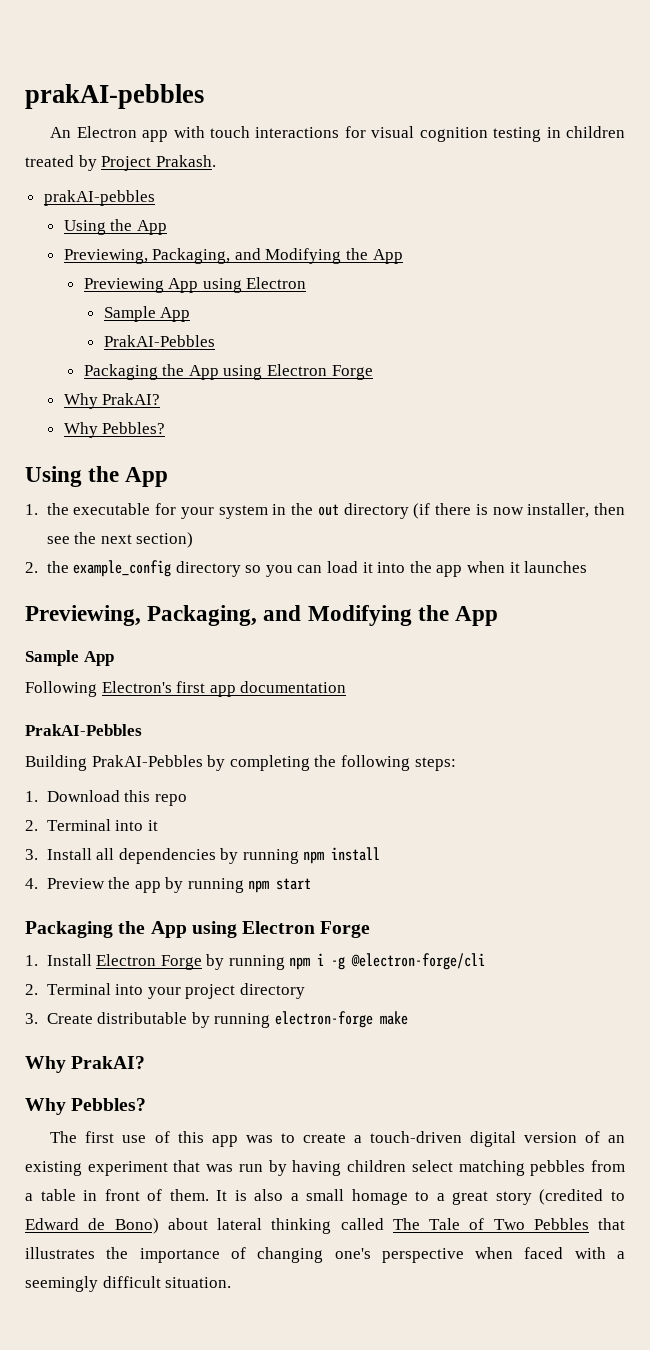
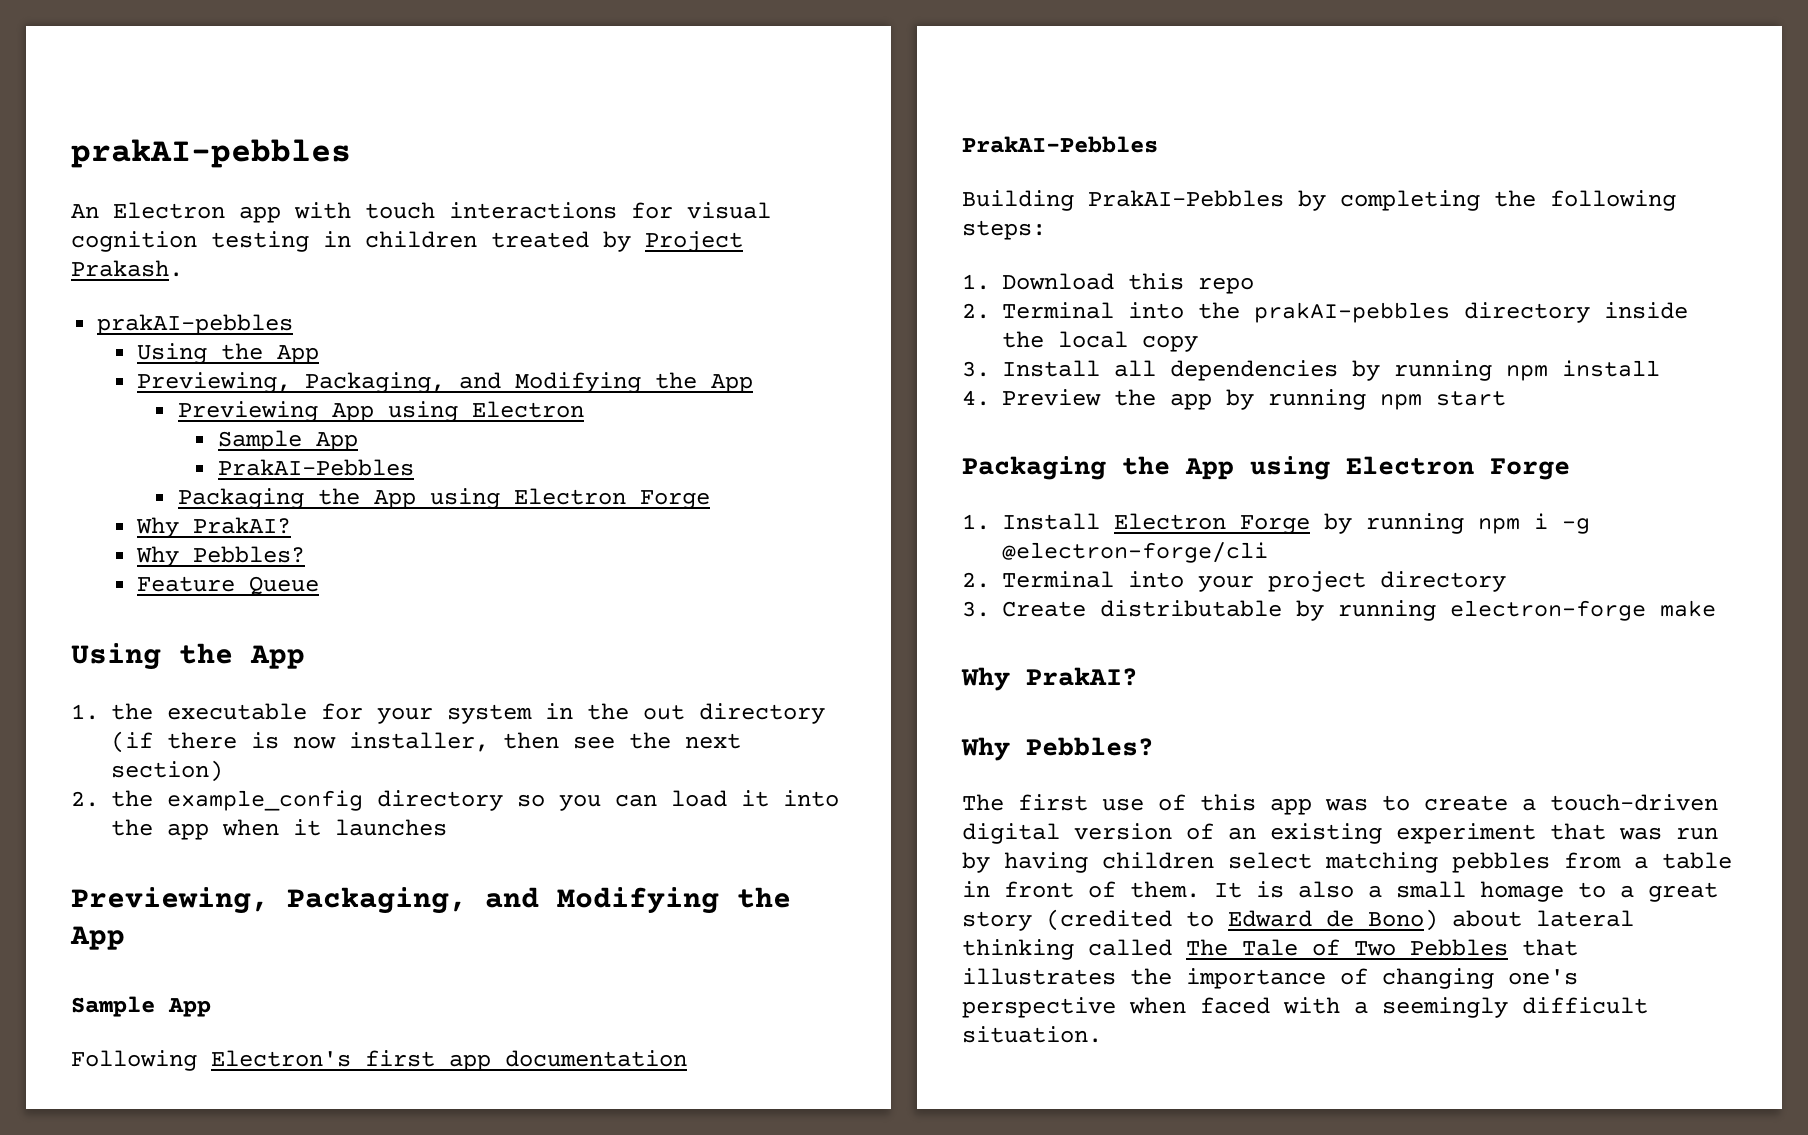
+ Feature Queue
- 2. Terminal into it
+ 2. Terminal into the prakAI-pebbles directory inside the local copy

